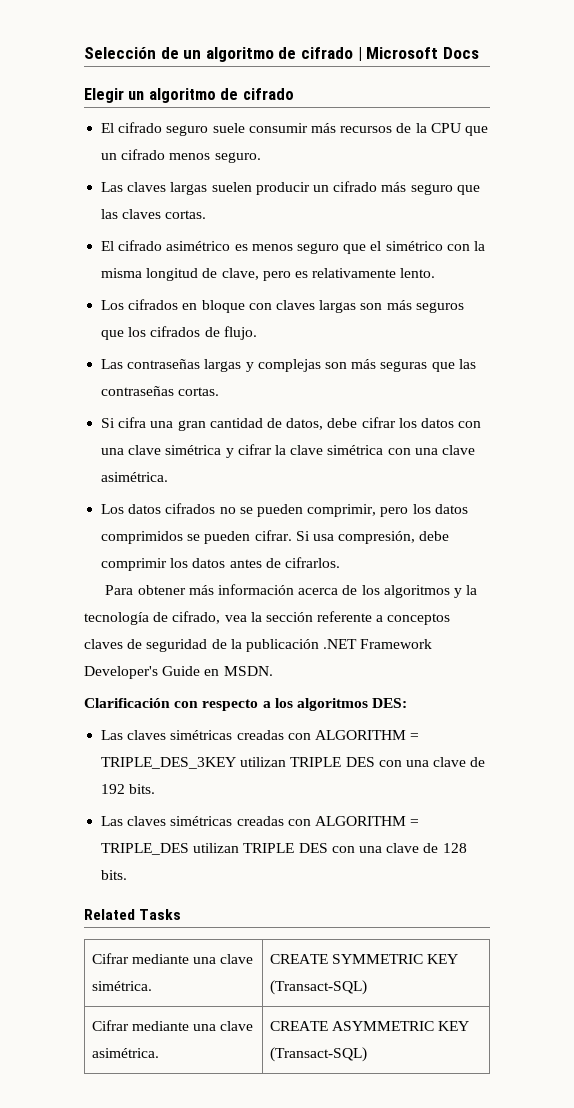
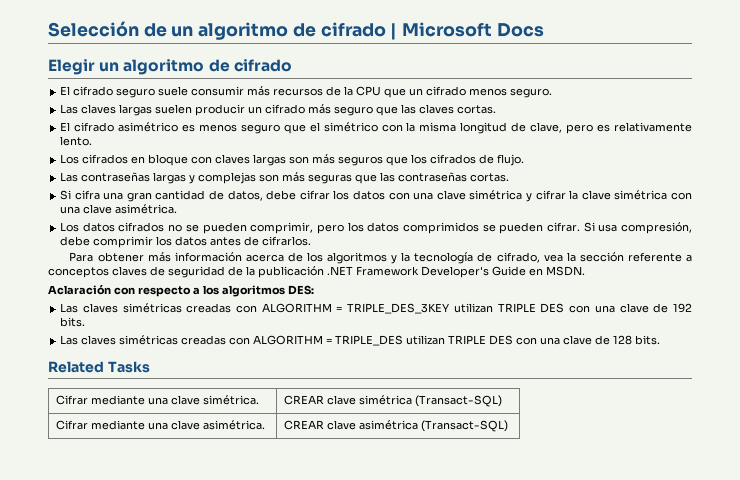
- Clarificación con respecto a los algoritmos DES:
+ Aclaración con respecto a los algoritmos DES:
- Cifrar mediante una clave simétrica. | CREATE SYMMETRIC KEY (Transact-SQL)
+ Cifrar mediante una clave simétrica. | CREAR clave simétrica (Transact-SQL)
- Cifrar mediante una clave asimétrica. | CREATE ASYMMETRIC KEY (Transact-SQL)
+ Cifrar mediante una clave asimétrica. | CREAR clave asimétrica (Transact-SQL)

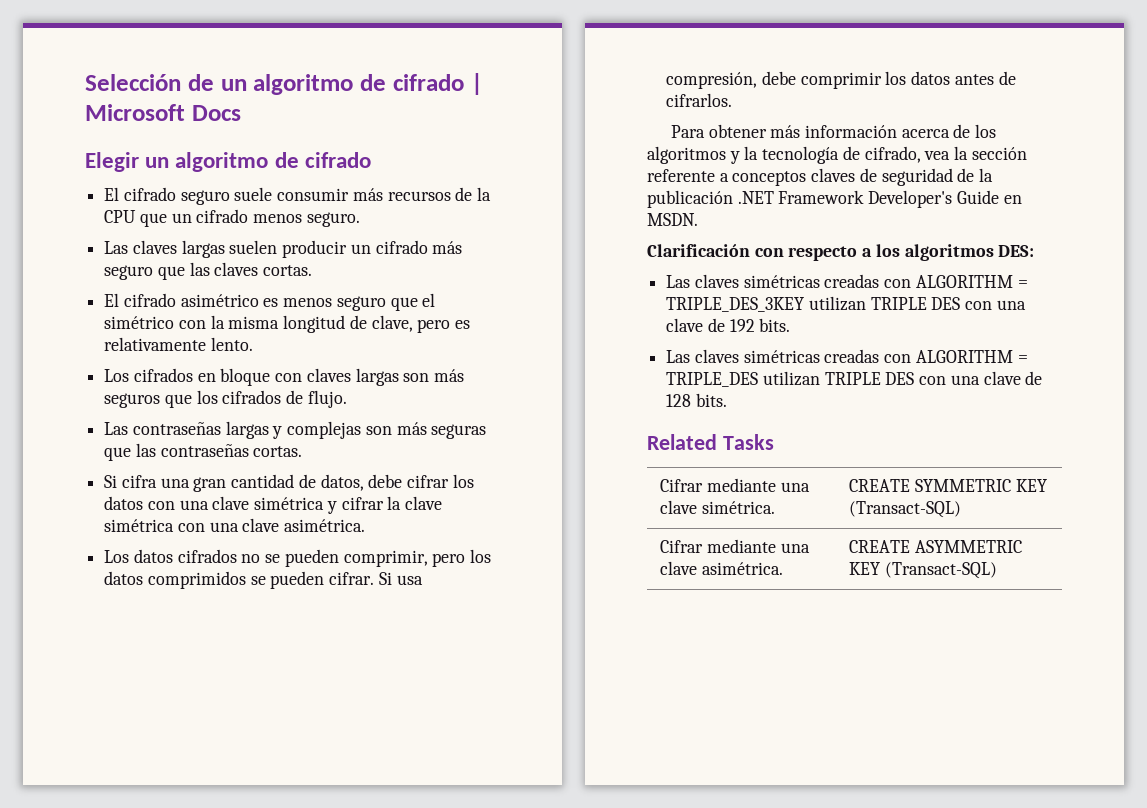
- Aclaración con respecto a los algoritmos DES:
+ Clarificación con respecto a los algoritmos DES:
- Cifrar mediante una clave simétrica. | CREAR clave simétrica (Transact-SQL)
+ Cifrar mediante una clave simétrica. | CREATE SYMMETRIC KEY (Transact-SQL)
- Cifrar mediante una clave asimétrica. | CREAR clave asimétrica (Transact-SQL)
+ Cifrar mediante una clave asimétrica. | CREATE ASYMMETRIC KEY (Transact-SQL)

